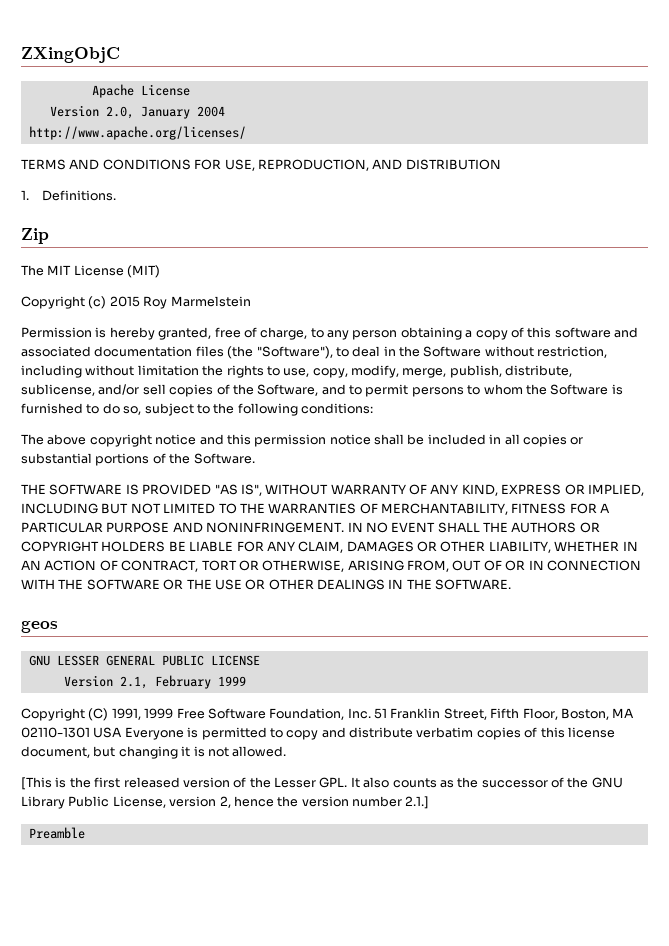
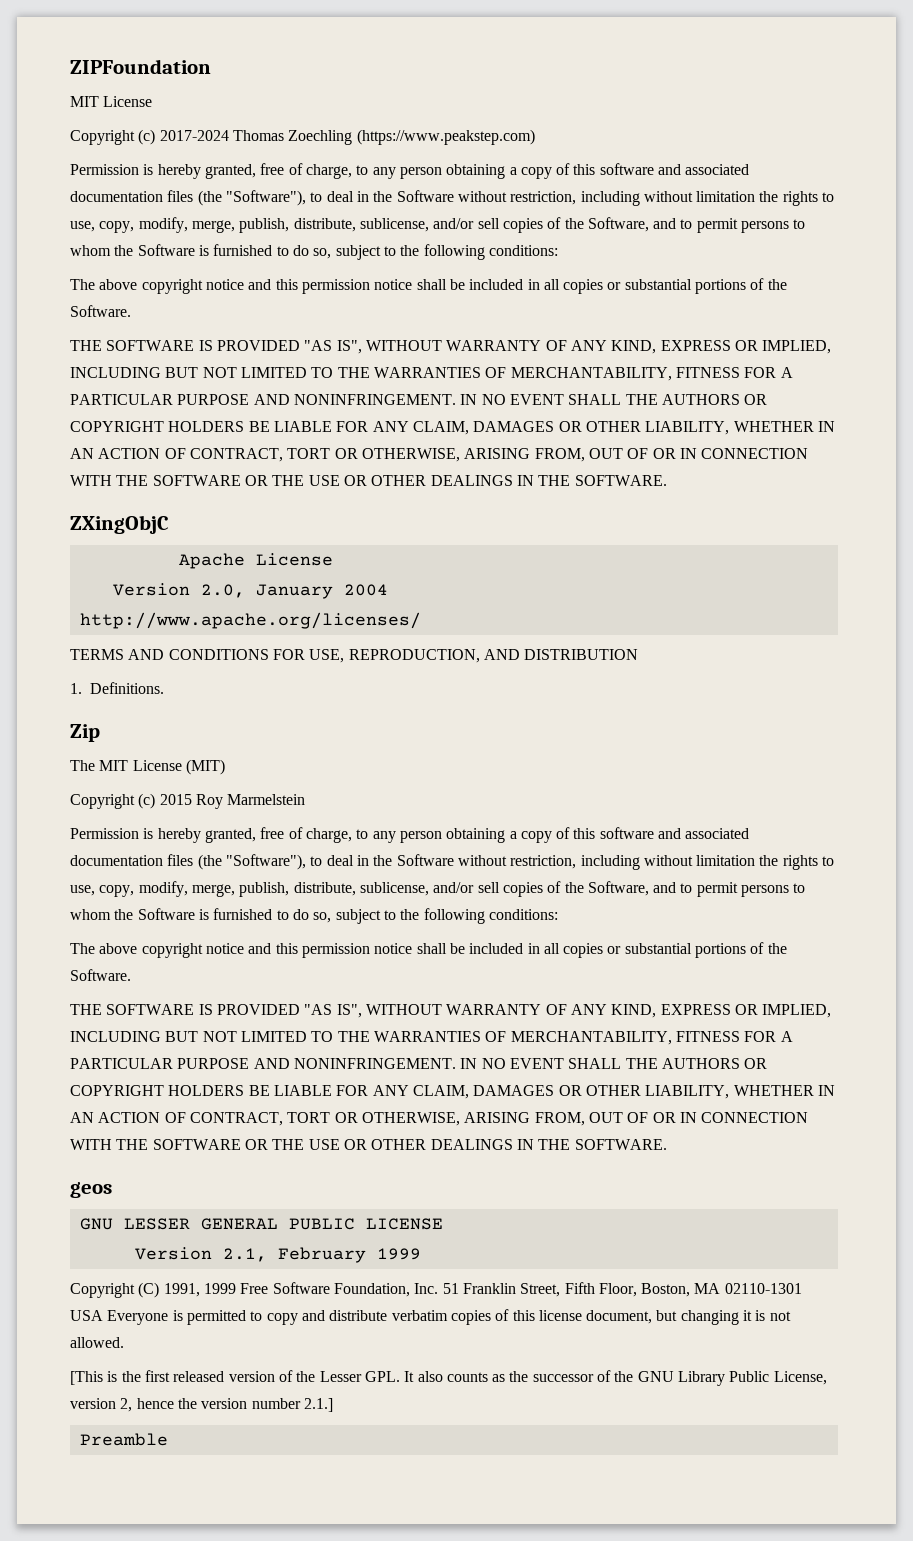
+ ZIPFoundation
+ MIT License
+ Copyright (c) 2017-2024 Thomas Zoechling (https://www.peakstep.com)
+ Permission is hereby granted, free of charge, to any person obtaining a copy of this software and associated documentation files (the "Software"), to deal in the Software without restriction, including without limitation the rights to use, copy, modify, merge, publish, distribute, sublicense, and/or sell copies of the Software, and to permit persons to whom the Software is furnished to do so, subject to the following conditions:
+ The above copyright notice and this permission notice shall be included in all copies or substantial portions of the Software.
+ THE SOFTWARE IS PROVIDED "AS IS", WITHOUT WARRANTY OF ANY KIND, EXPRESS OR IMPLIED, INCLUDING BUT NOT LIMITED TO THE WARRANTIES OF MERCHANTABILITY, FITNESS FOR A PARTICULAR PURPOSE AND NONINFRINGEMENT. IN NO EVENT SHALL THE AUTHORS OR COPYRIGHT HOLDERS BE LIABLE FOR ANY CLAIM, DAMAGES OR OTHER LIABILITY, WHETHER IN AN ACTION OF CONTRACT, TORT OR OTHERWISE, ARISING FROM, OUT OF OR IN CONNECTION WITH THE SOFTWARE OR THE USE OR OTHER DEALINGS IN THE SOFTWARE.

